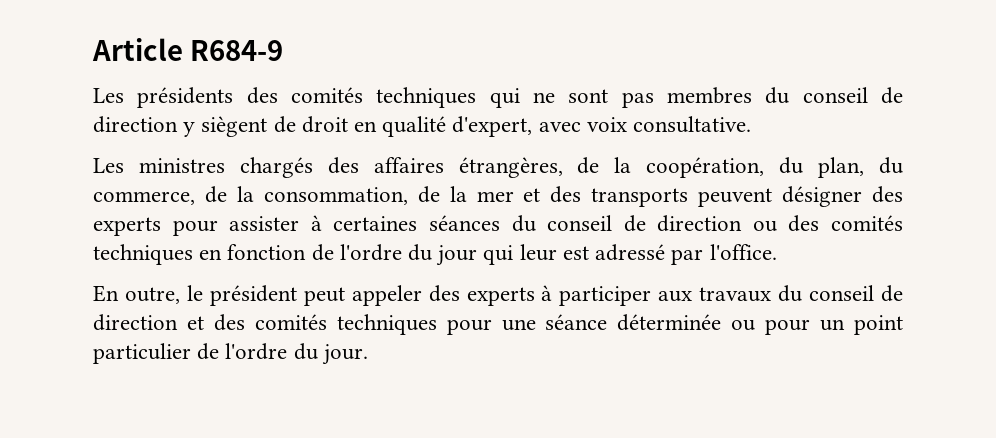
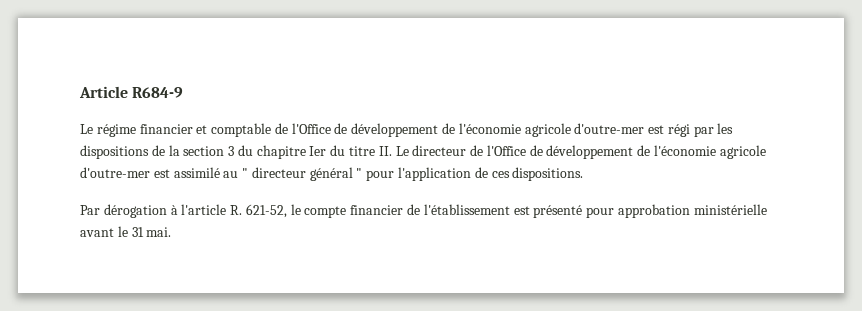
- Les présidents des comités techniques qui ne sont pas membres du conseil de direction y siègent de droit en qualité d'expert, avec voix consultative.
- Les ministres chargés des affaires étrangères, de la coopération, du plan, du commerce, de la consommation, de la mer et des transports peuvent désigner des experts pour assister à certaines séances du conseil de direction ou des comités techniques en fonction de l'ordre du jour qui leur est adressé par l'office.
- En outre, le président peut appeler des experts à participer aux travaux du conseil de direction et des comités techniques pour une séance déterminée ou pour un point particulier de l'ordre du jour.
+ Le régime financier et comptable de l'Office de développement de l'économie agricole d'outre-mer est régi par les dispositions de la section 3 du chapitre Ier du titre II. Le directeur de l'Office de développement de l'économie agricole d'outre-mer est assimilé au " directeur général " pour l'application de ces dispositions.
+ Par dérogation à l'article R. 621-52, le compte financier de l'établissement est présenté pour approbation ministérielle avant le 31 mai.

